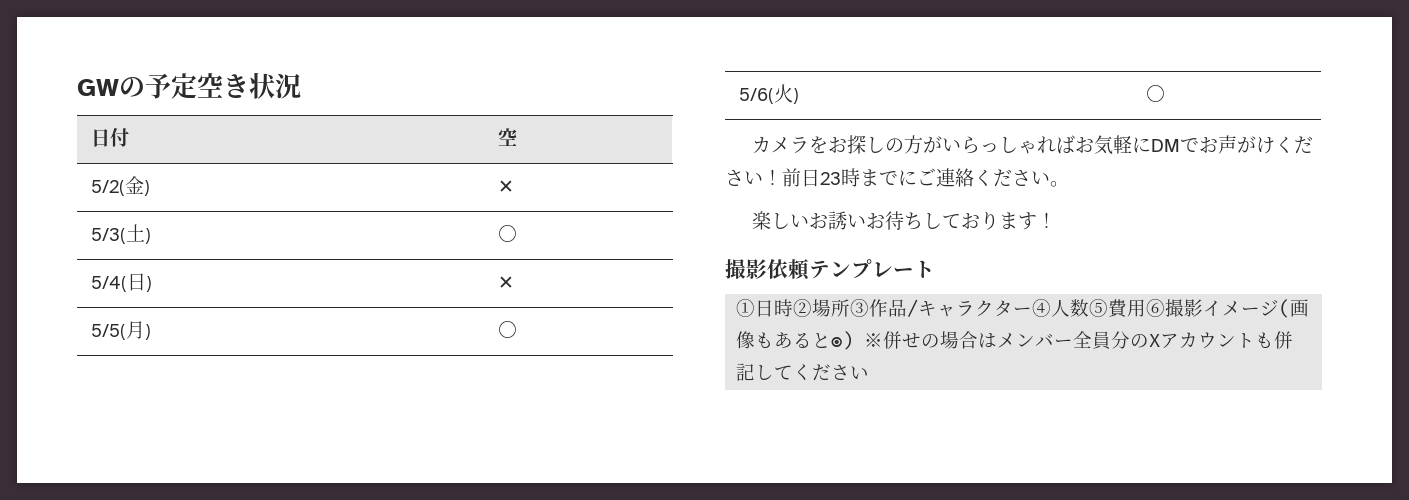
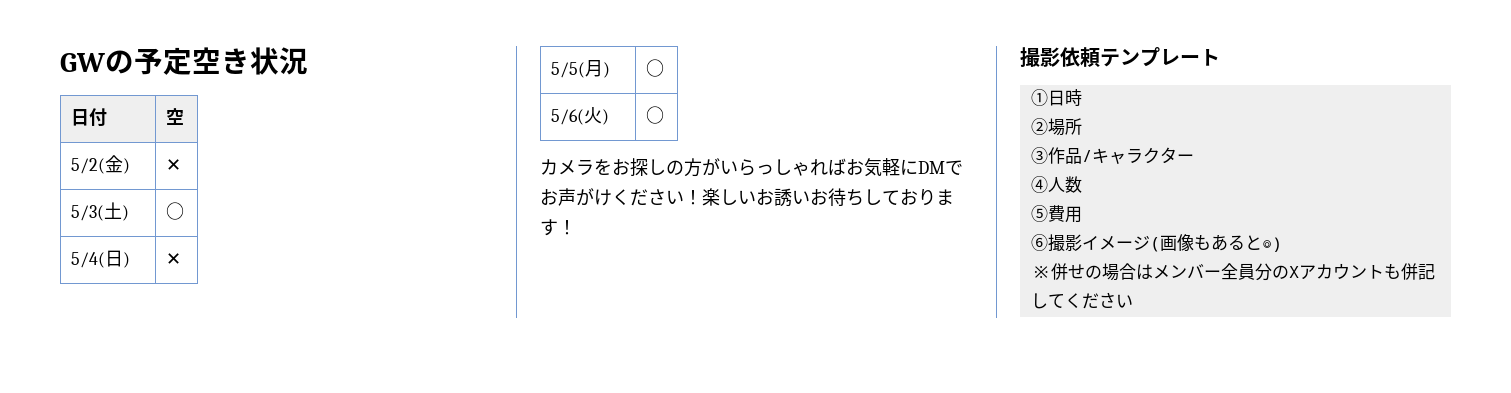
- カメラをお探しの方がいらっしゃればお気軽にDMでお声がけください！前日23時までにご連絡ください。
- 楽しいお誘いお待ちしております！
+ カメラをお探しの方がいらっしゃればお気軽にDMでお声がけください！楽しいお誘いお待ちしております！
- ①日時②場所③作品/キャラクター④人数⑤費用⑥撮影イメージ(画像もあると◎) ※併せの場合はメンバー全員分のXアカウントも併記してください
+ ①日時
+ ②場所
+ ③作品/キャラクター
+ ④人数
+ ⑤費用
+ ⑥撮影イメージ(画像もあると◎)
+ ※併せの場合はメンバー全員分のXアカウントも併記してください

